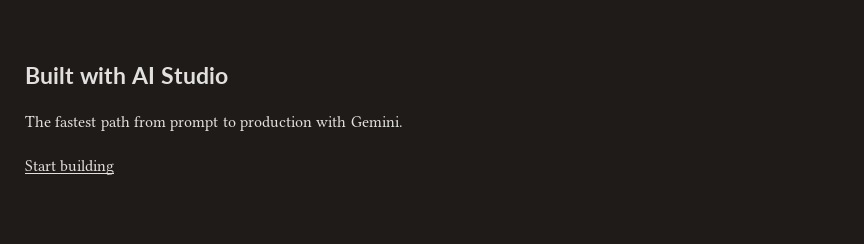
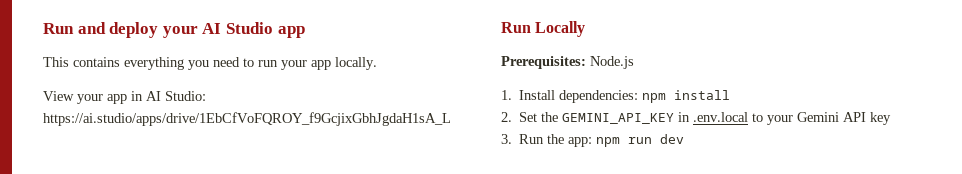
- Built with AI Studio
- The fastest path from prompt to production with Gemini.
- Start building
+ Run and deploy your AI Studio app
+ This contains everything you need to run your app locally.
+ View your app in AI Studio: https://ai.studio/apps/drive/1EbCfVoFQROY_f9GcjixGbhJgdaH1sA_L
+ Run Locally
+ Prerequisites: Node.js
+ 1. Install dependencies: npm install
+ 2. Set the GEMINI_API_KEY in .env.local to your Gemini API key
+ 3. Run the app: npm run dev

